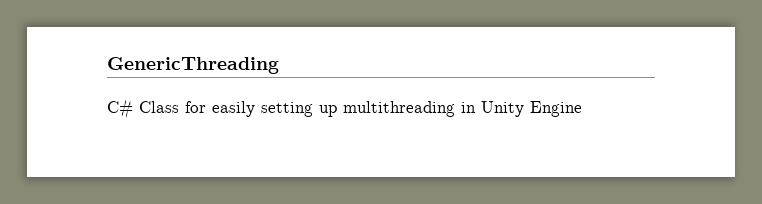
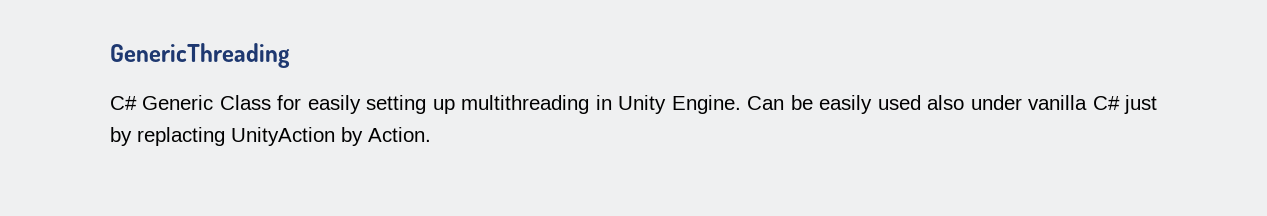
- C# Class for easily setting up multithreading in Unity Engine
+ C# Generic Class for easily setting up multithreading in Unity Engine. Can be easily used also under vanilla C# just by replacting UnityAction by Action.

